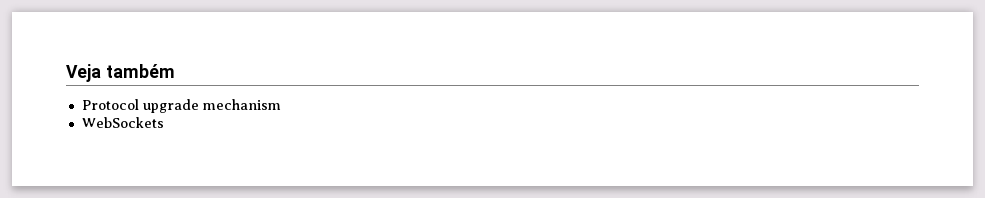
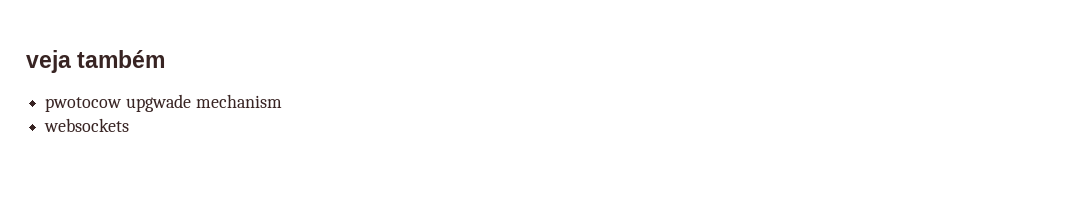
- Veja também
+ veja também
- Protocol upgrade mechanism
+ pwotocow upgwade mechanism
- WebSockets
+ websockets

